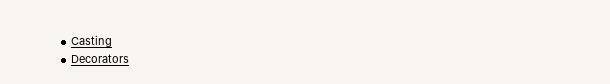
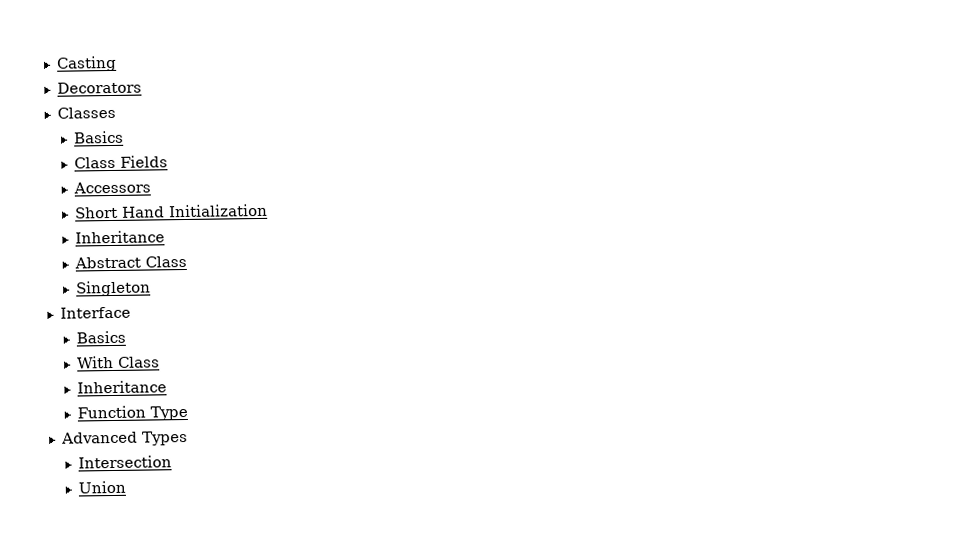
+ Classes
+ Basics
+ Class Fields
+ Accessors
+ Short Hand Initialization
+ Inheritance
+ Abstract Class
+ Singleton
+ Interface
+ Basics
+ With Class
+ Inheritance
+ Function Type
+ Advanced Types
+ Intersection
+ Union

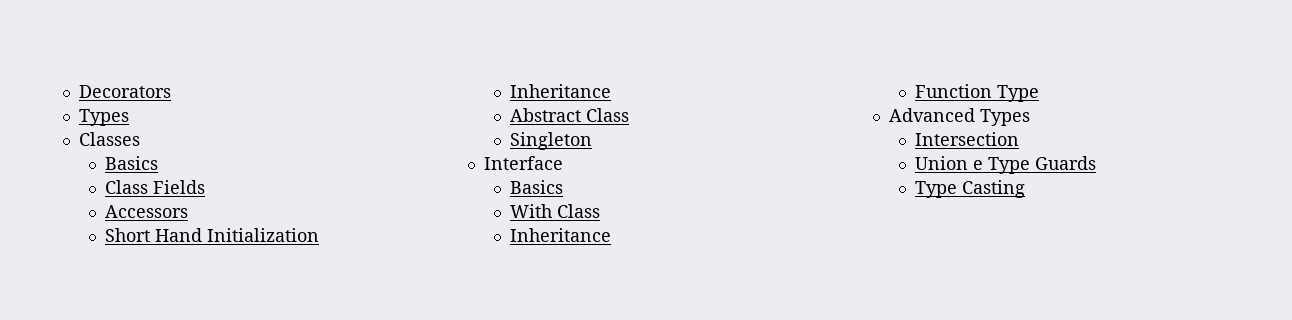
- Casting
  Decorators
+ Types
- Union
+ Union e Type Guards
+ Type Casting

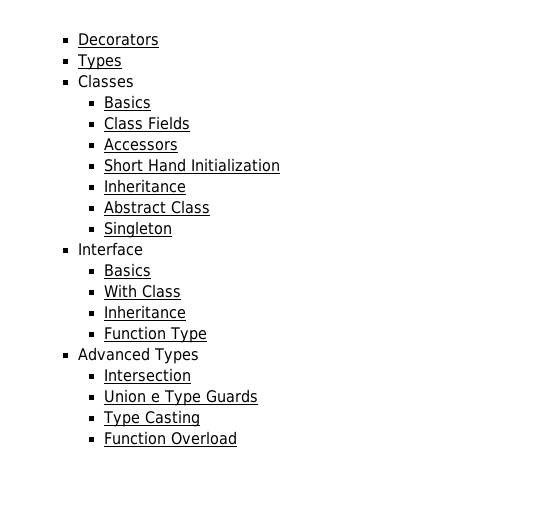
+ Function Overload

